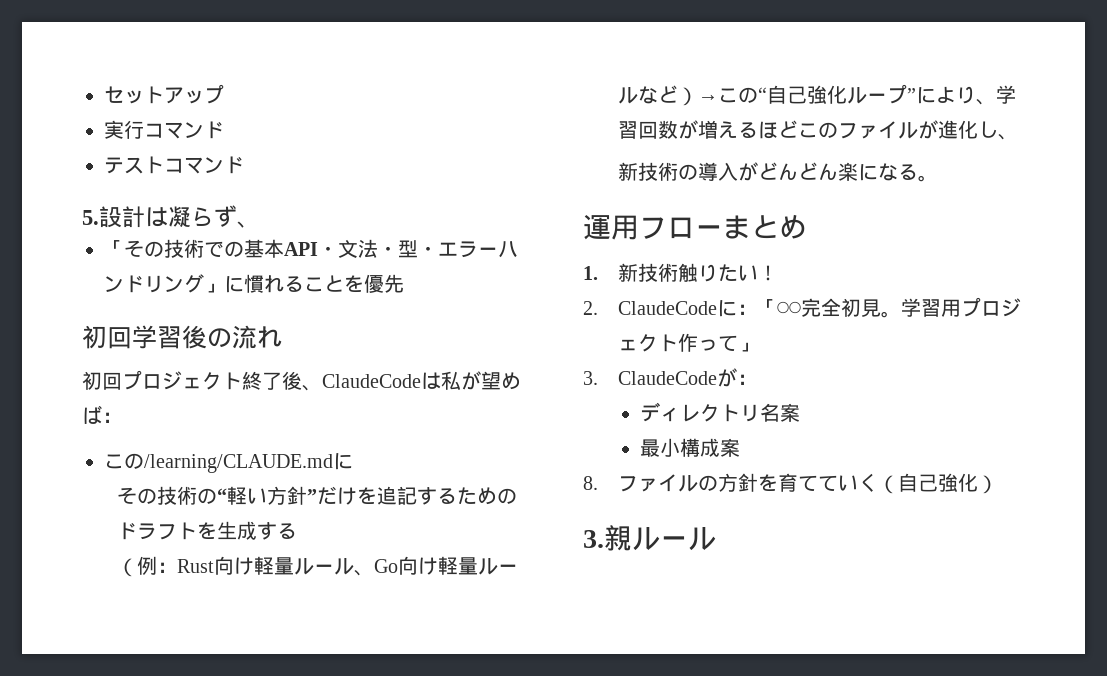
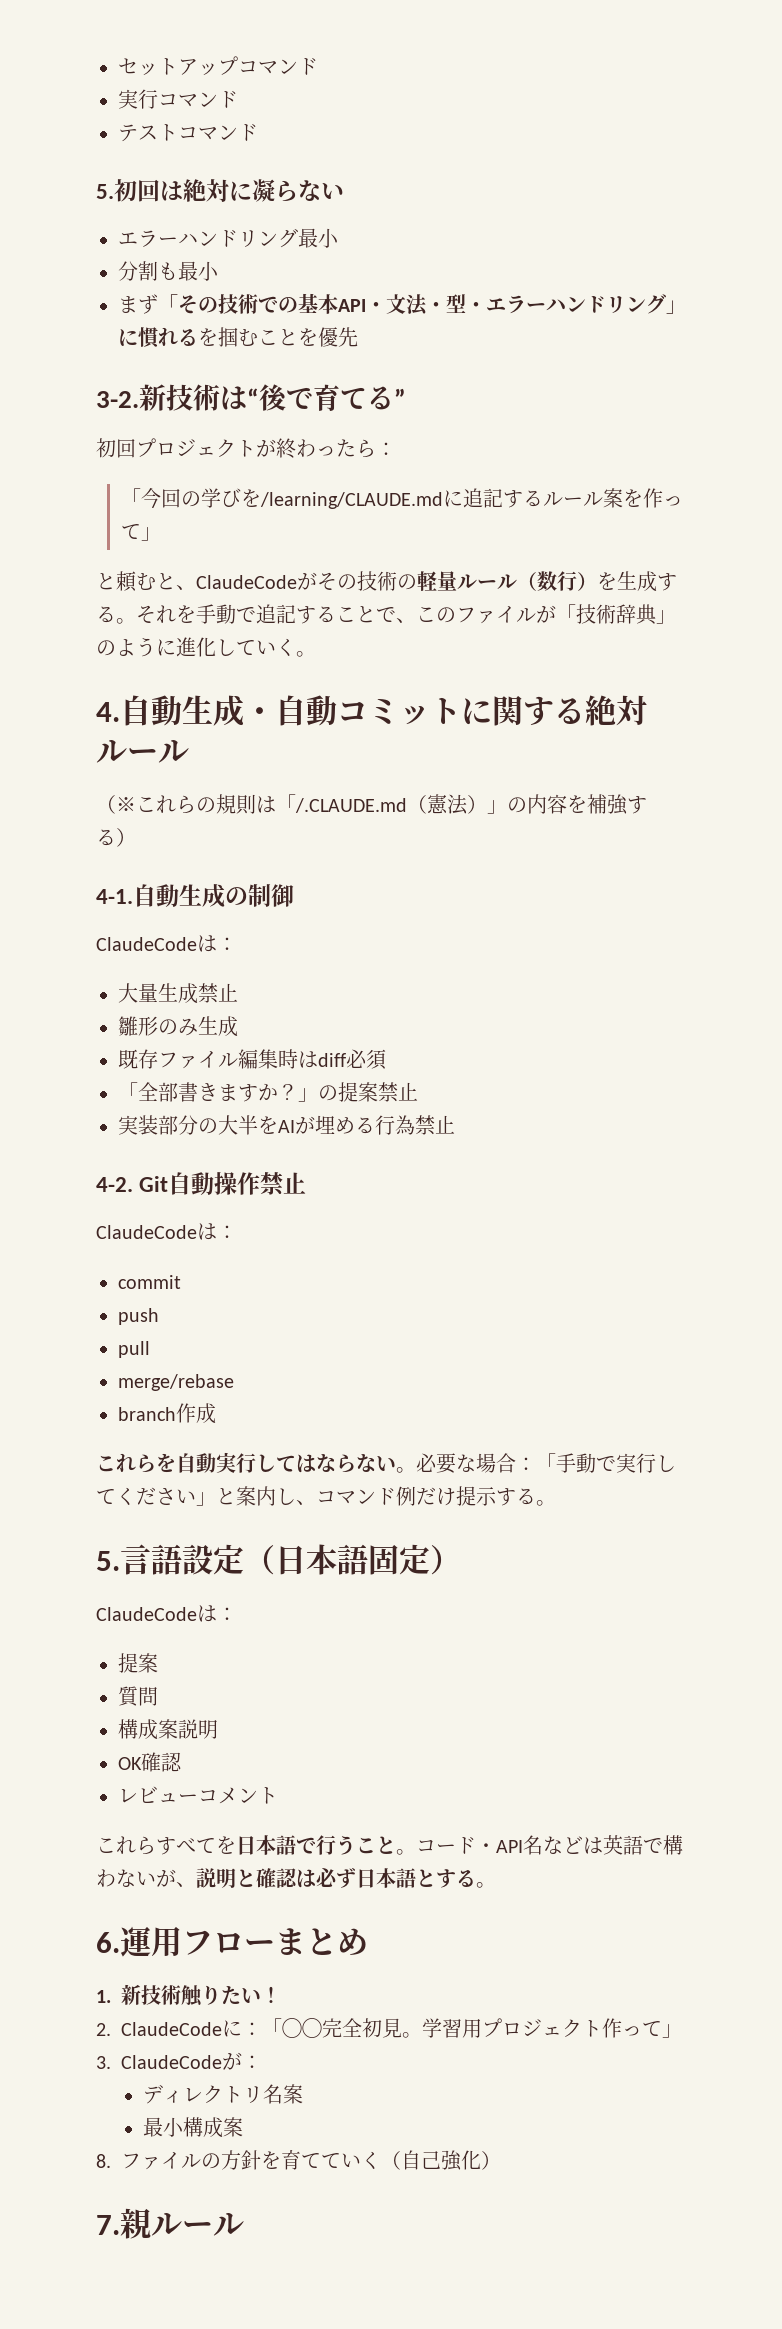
- セットアップ
+ セットアップコマンド
- 5.設計は凝らず、
- 「その技術での基本API・文法・型・エラーハンドリング」に慣れることを優先
+ 5.初回は絶対に凝らない
+ エラーハンドリング最小
+ 分割も最小
+ まず「その技術での基本API・文法・型・エラーハンドリング」に慣れるを掴むことを優先
- 初回学習後の流れ
- 初回プロジェクト終了後、ClaudeCodeは私が望めば：
- この/learning/CLAUDE.mdに
- その技術の“軽い方針”だけを追記するためのドラフトを生成する
- （例：Rust向け軽量ルール、Go向け軽量ルールなど）→この“自己強化ループ”により、学習回数が増えるほどこのファイルが進化し、
- 新技術の導入がどんどん楽になる。
- 運用フローまとめ
+ 3-2.新技術は“後で育てる”
+ 初回プロジェクトが終わったら：
+ 「今回の学びを/learning/CLAUDE.mdに追記するルール案を作って」
+ と頼むと、ClaudeCodeがその技術の軽量ルール（数行）を生成する。それを手動で追記することで、このファイルが「技術辞典」のように進化していく。
+ 4.自動生成・自動コミットに関する絶対ルール
+ （※これらの規則は「/.CLAUDE.md（憲法）」の内容を補強する）
+ 4-1.自動生成の制御
+ ClaudeCodeは：
+ 大量生成禁止
+ 雛形のみ生成
+ 既存ファイル編集時はdiff必須
+ 「全部書きますか？」の提案禁止
+ 実装部分の大半をAIが埋める行為禁止
+ 4-2. Git自動操作禁止
+ ClaudeCodeは：
+ commit
+ push
+ pull
+ merge/rebase
+ branch作成
+ これらを自動実行してはならない。必要な場合：「手動で実行してください」と案内し、コマンド例だけ提示する。
+ 5.言語設定（日本語固定）
+ ClaudeCodeは：
+ 提案
+ 質問
+ 構成案説明
+ OK確認
+ レビューコメント
+ これらすべてを日本語で行うこと。コード・API名などは英語で構わないが、説明と確認は必ず日本語とする。
+ 6.運用フローまとめ
- 3.親ルール
+ 7.親ルール

